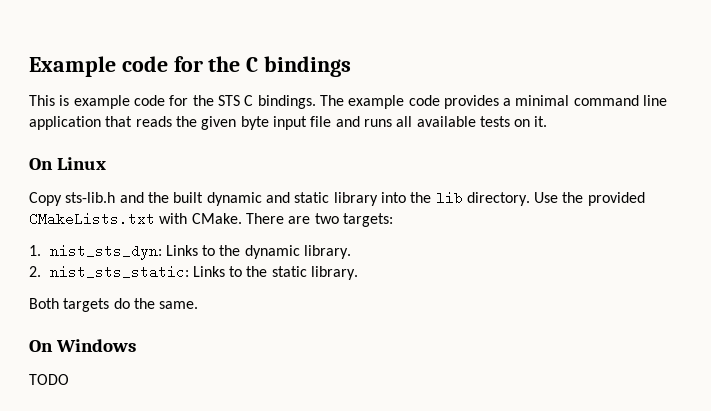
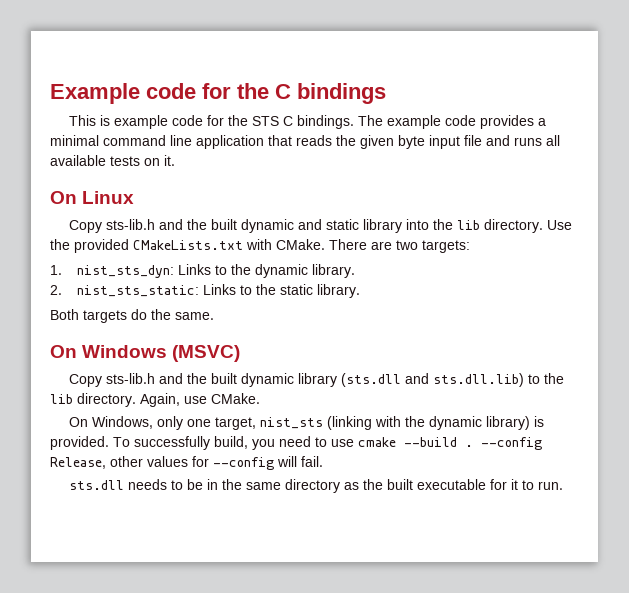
- On Windows
- TODO
+ On Windows (MSVC)
+ Copy sts-lib.h and the built dynamic library (sts.dll and sts.dll.lib) to the lib directory. Again, use CMake.
+ On Windows, only one target, nist_sts (linking with the dynamic library) is provided. To successfully build, you need to use cmake --build . --config Release, other values for --config will fail.
+ sts.dll needs to be in the same directory as the built executable for it to run.

